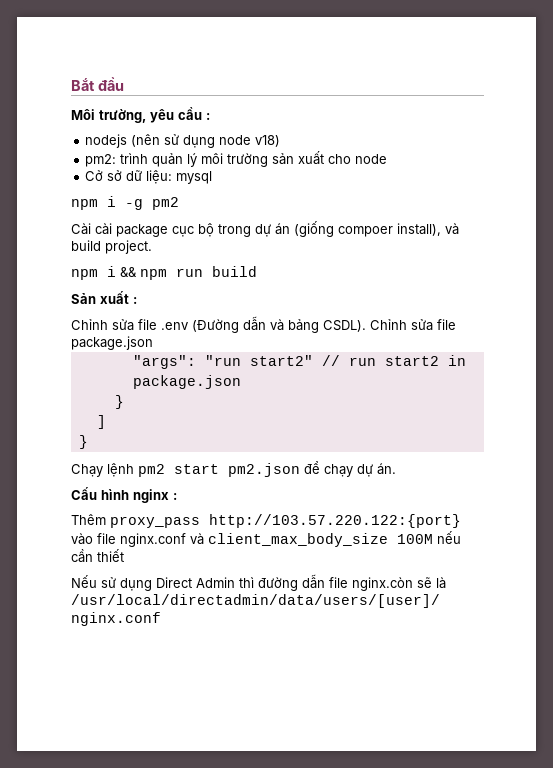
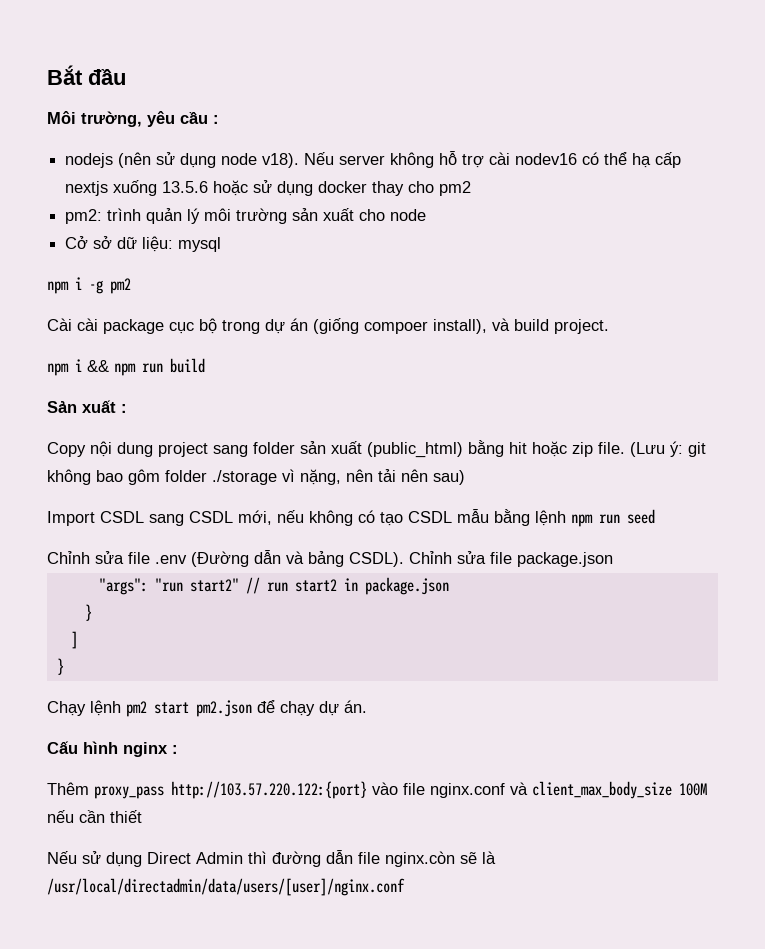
- nodejs (nên sử dụng node v18)
+ nodejs (nên sử dụng node v18). Nếu server không hỗ trợ cài nodev16 có thể hạ cấp nextjs xuống 13.5.6 hoặc sử dụng docker thay cho pm2
+ Copy nội dung project sang folder sản xuất (public_html) bằng hit hoặc zip file. (Lưu ý: git không bao gôm folder ./storage vì nặng, nên tải nên sau)
+ Import CSDL sang CSDL mới, nếu không có tạo CSDL mẫu bằng lệnh npm run seed

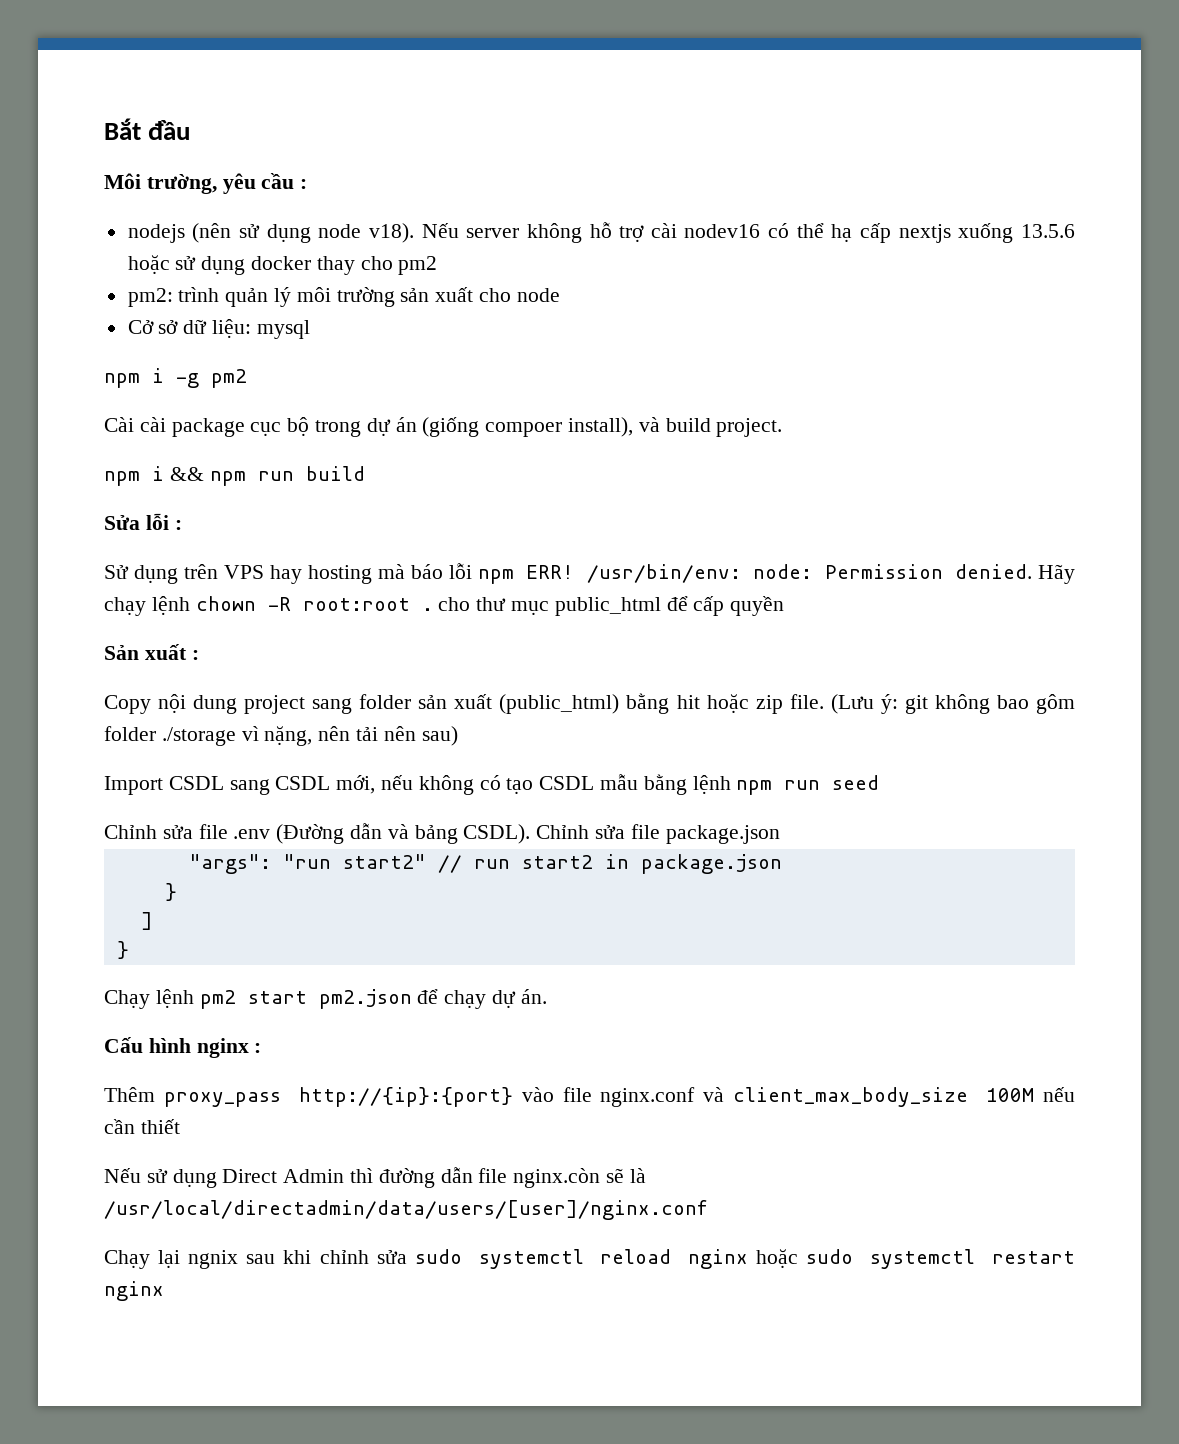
+ Sửa lỗi :
+ Sử dụng trên VPS hay hosting mà báo lỗi npm ERR! /usr/bin/env: node: Permission denied. Hãy chạy lệnh chown -R root:root . cho thư mục public_html để cấp quyền
- Thêm proxy_pass http://103.57.220.122:{port} vào file nginx.conf và client_max_body_size 100M nếu cần thiết
+ Thêm proxy_pass http://{ip}:{port} vào file nginx.conf và client_max_body_size 100M nếu cần thiết
+ Chạy lại ngnix sau khi chỉnh sửa sudo systemctl reload nginx hoặc sudo systemctl restart nginx

